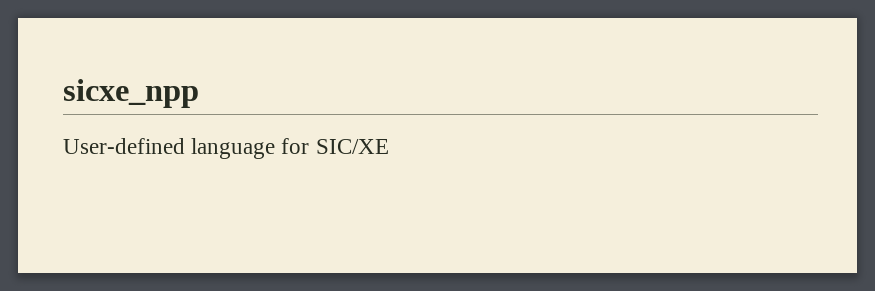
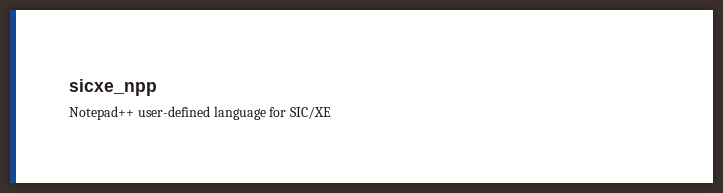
- User-defined language for SIC/XE
+ Notepad++ user-defined language for SIC/XE

